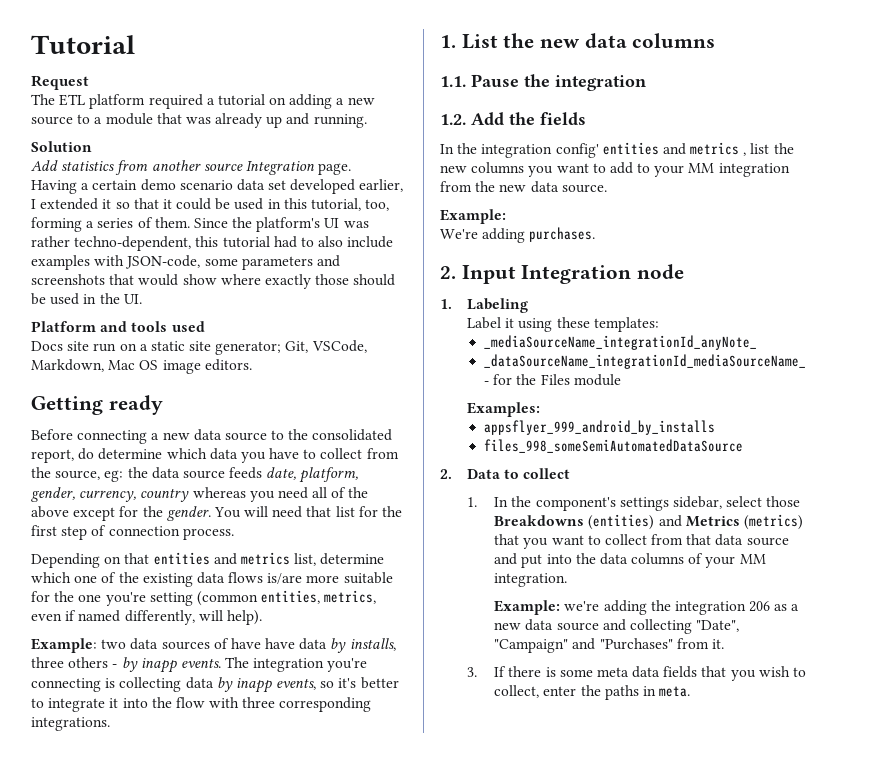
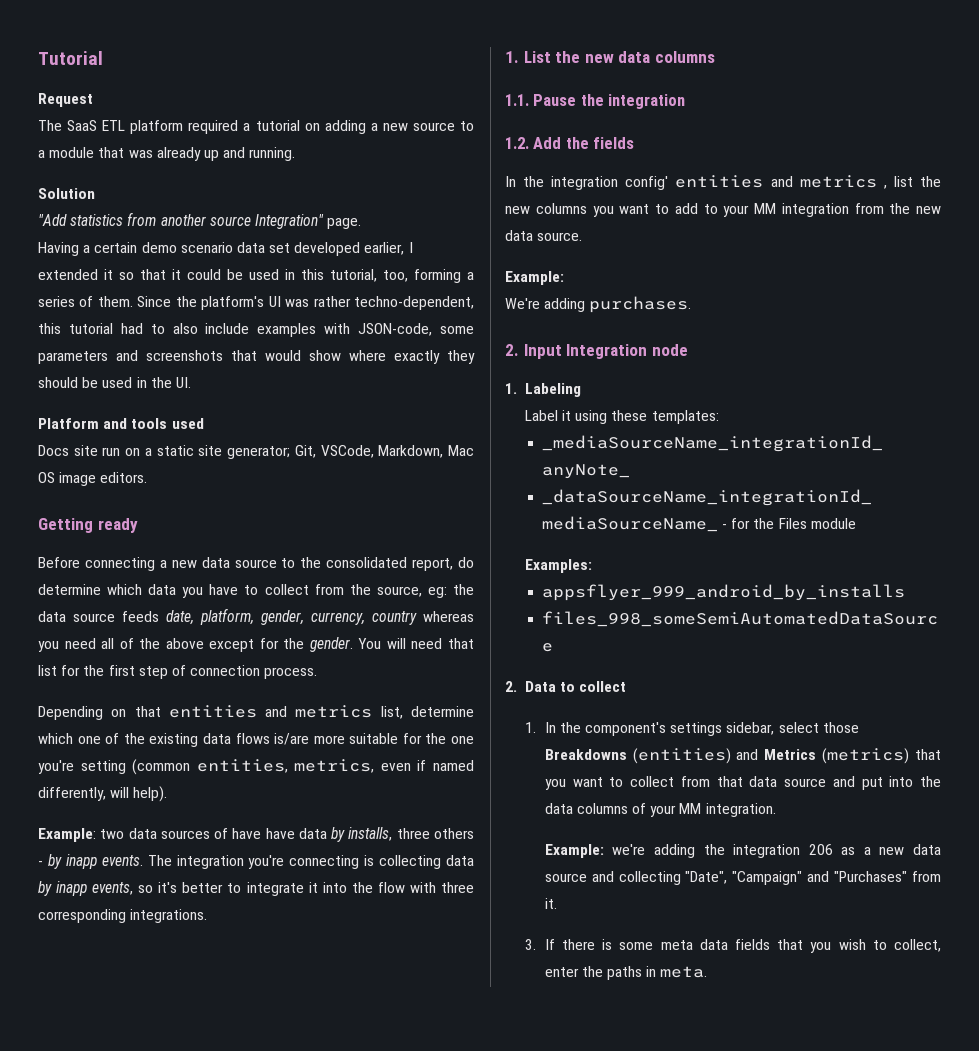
- The ETL platform required a tutorial on adding a new source to a module that was already up and running.
+ The SaaS ETL platform required a tutorial on adding a new source to a module that was already up and running.
- Add statistics from another source Integration page.
+ "Add statistics from another source Integration" page.
- Since the platform's UI was rather techno-dependent, this tutorial had to also include examples with JSON-code, some parameters and screenshots that would show where exactly those should be used in the UI.
+ Since the platform's UI was rather techno-dependent, this tutorial had to also include examples with JSON-code, some parameters and screenshots that would show where exactly they should be used in the UI.

